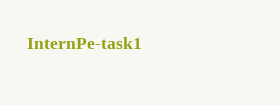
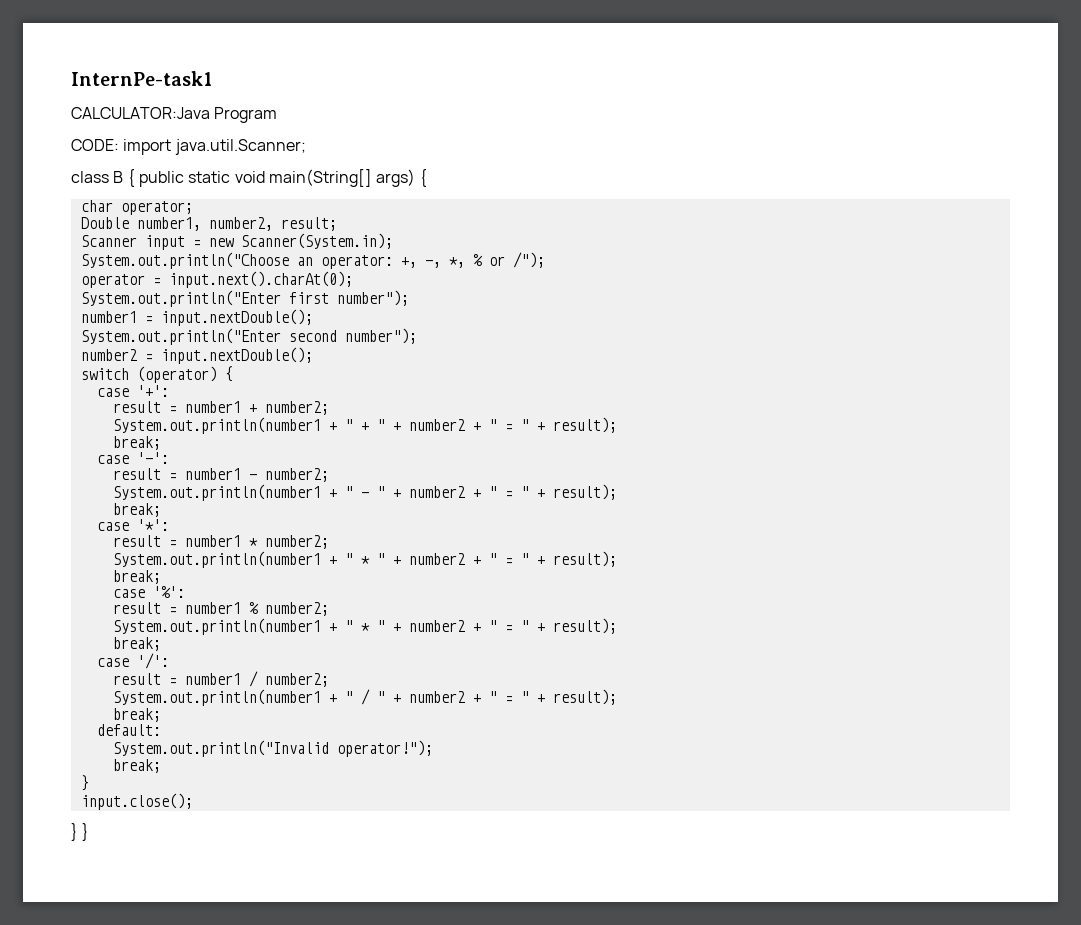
+ CALCULATOR:Java Program
+ CODE: import java.util.Scanner;
+ class B { public static void main(String[] args) {
+ char operator;
+ Double number1, number2, result;
+ Scanner input = new Scanner(System.in);
+ System.out.println("Choose an operator: +, -, *, % or /");
+ operator = input.next().charAt(0);
+ System.out.println("Enter first number");
+ number1 = input.nextDouble();
+ System.out.println("Enter second number");
+ number2 = input.nextDouble();
+ switch (operator) {
+ case '+':
+ result = number1 + number2;
+ System.out.println(number1 + " + " + number2 + " = " + result);
+ break;
+ case '-':
+ result = number1 - number2;
+ System.out.println(number1 + " - " + number2 + " = " + result);
+ break;
+ case '*':
+ result = number1 * number2;
+ System.out.println(number1 + " * " + number2 + " = " + result);
+ break;
+ case '%':
+ result = number1 % number2;
+ System.out.println(number1 + " * " + number2 + " = " + result);
+ break;
+ case '/':
+ result = number1 / number2;
+ System.out.println(number1 + " / " + number2 + " = " + result);
+ break;
+ default:
+ System.out.println("Invalid operator!");
+ break;
+ }
+ input.close();
+ } }

